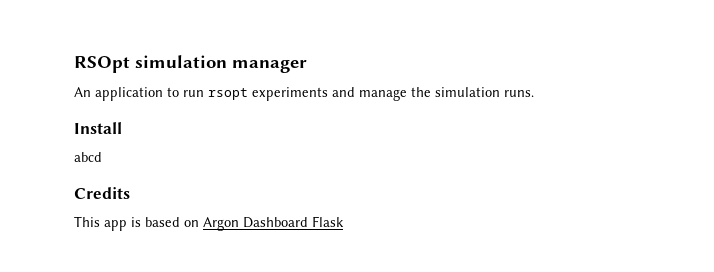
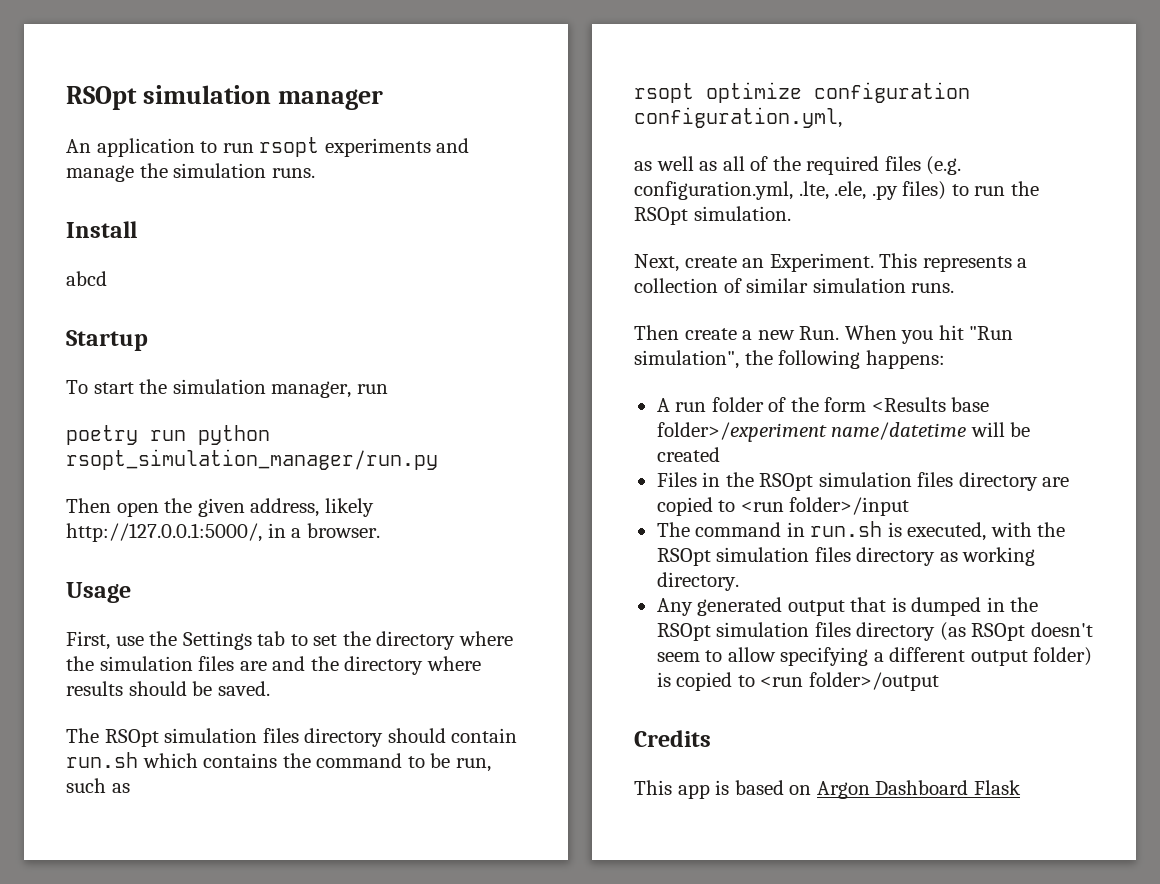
+ Startup
+ To start the simulation manager, run
+ poetry run python rsopt_simulation_manager/run.py
+ Then open the given address, likely http://127.0.0.1:5000/, in a browser.
+ Usage
+ First, use the Settings tab to set the directory where the simulation files are and the directory where results should be saved.
+ The RSOpt simulation files directory should contain run.sh which contains the command to be run, such as
+ rsopt optimize configuration configuration.yml,
+ as well as all of the required files (e.g. configuration.yml, .lte, .ele, .py files) to run the RSOpt simulation.
+ Next, create an Experiment. This represents a collection of similar simulation runs.
+ Then create a new Run. When you hit "Run simulation", the following happens:
+ A run folder of the form <Results base folder>/experiment name/datetime will be created
+ Files in the RSOpt simulation files directory are copied to <run folder>/input
+ The command in run.sh is executed, with the RSOpt simulation files directory as working directory.
+ Any generated output that is dumped in the RSOpt simulation files directory (as RSOpt doesn't seem to allow specifying a different output folder) is copied to <run folder>/output

